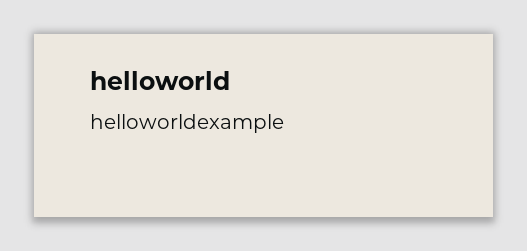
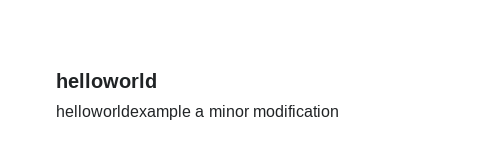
- helloworldexample
+ helloworldexample a minor modification

